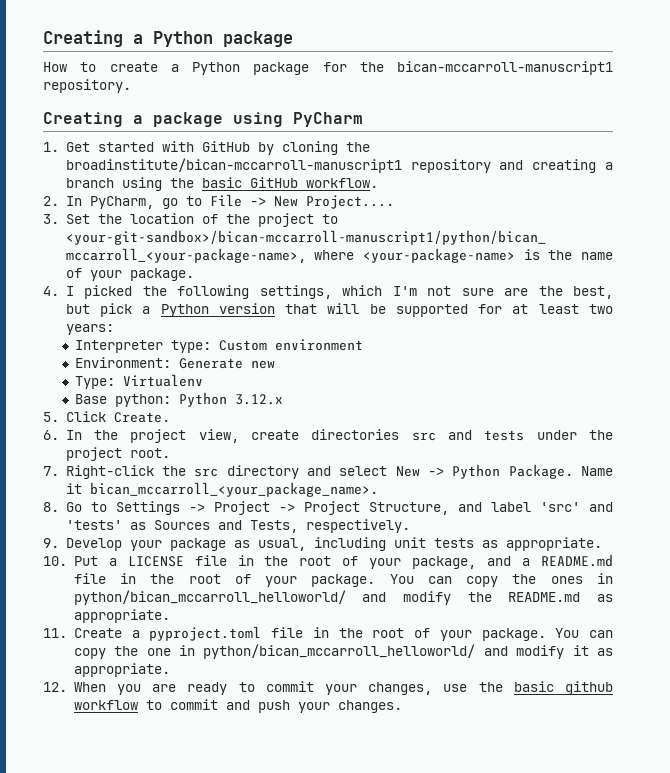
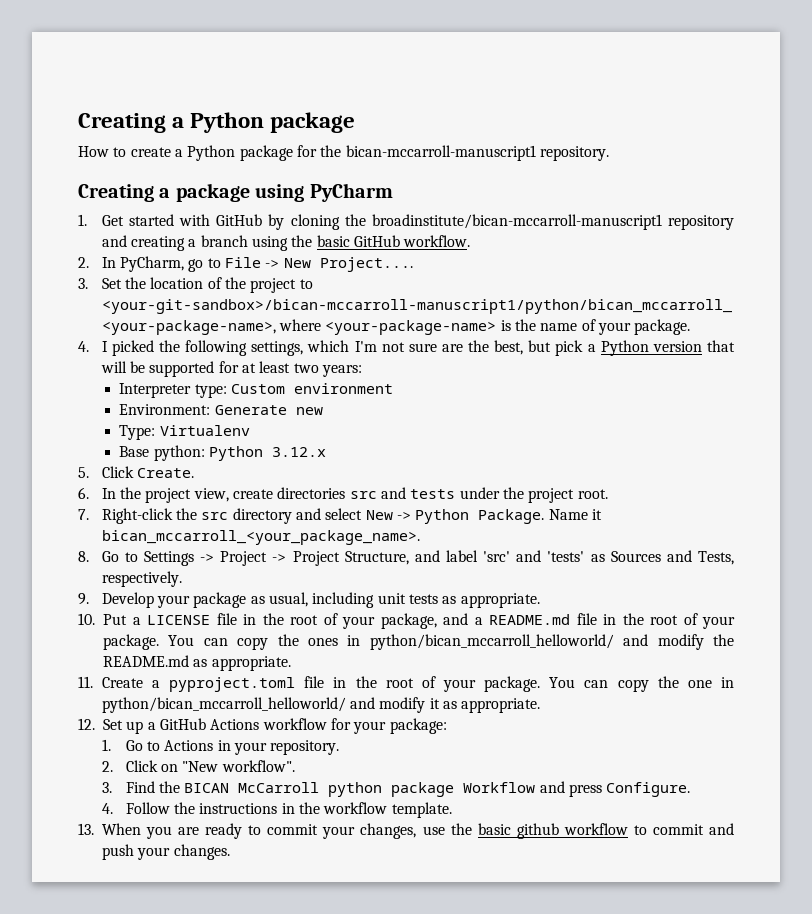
- 12. When you are ready to commit your changes, use the basic github workflow to commit and push your changes.
+ 12. Set up a GitHub Actions workflow for your package:
+ 1. Go to Actions in your repository.
+ 2. Click on "New workflow".
+ 3. Find the BICAN McCarroll python package Workflow and press Configure.
+ 4. Follow the instructions in the workflow template.
+ 13. When you are ready to commit your changes, use the basic github workflow to commit and push your changes.

